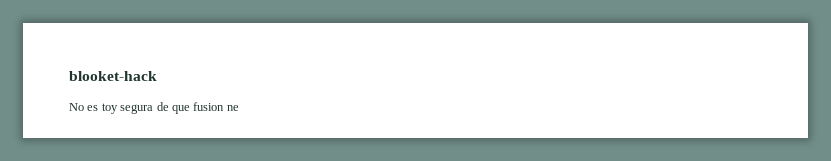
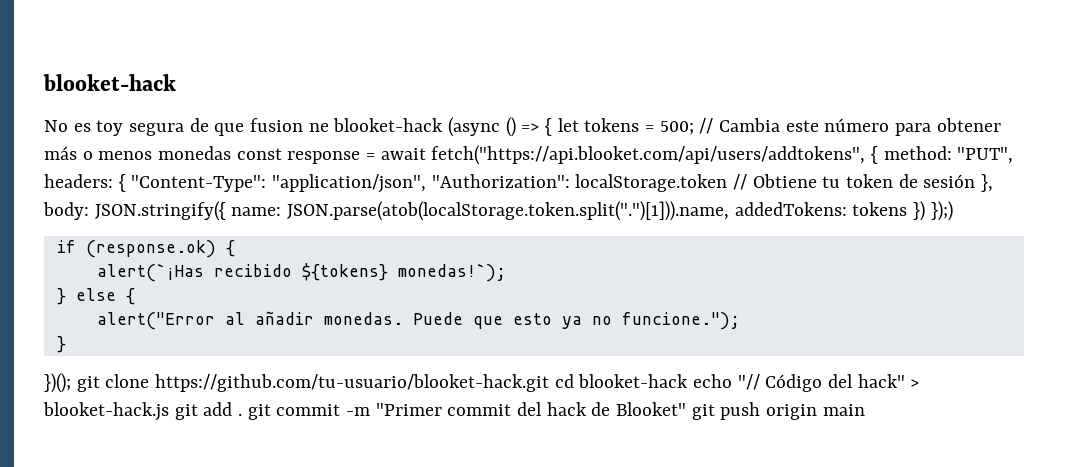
- No es toy segura de que fusion ne
+ No es toy segura de que fusion ne blooket-hack (async () => { let tokens = 500; // Cambia este número para obtener más o menos monedas const response = await fetch("https://api.blooket.com/api/users/addtokens", { method: "PUT", headers: { "Content-Type": "application/json", "Authorization": localStorage.token // Obtiene tu token de sesión }, body: JSON.stringify({ name: JSON.parse(atob(localStorage.token.split(".")[1])).name, addedTokens: tokens }) });)
+ if (response.ok) {
+ alert(`¡Has recibido ${tokens} monedas!`);
+ } else {
+ alert("Error al añadir monedas. Puede que esto ya no funcione.");
+ }
+ })(); git clone https://github.com/tu-usuario/blooket-hack.git cd blooket-hack echo "// Código del hack" > blooket-hack.js git add . git commit -m "Primer commit del hack de Blooket" git push origin main

